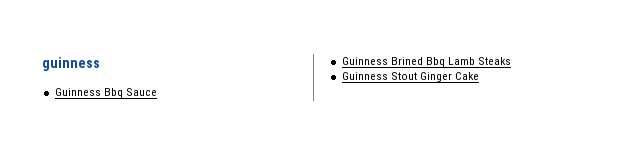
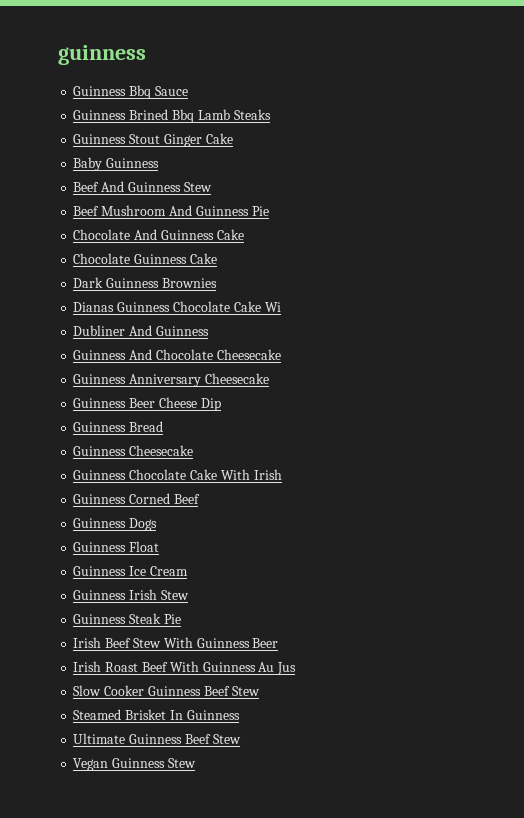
+ Baby Guinness
+ Beef And Guinness Stew
+ Beef Mushroom And Guinness Pie
+ Chocolate And Guinness Cake
+ Chocolate Guinness Cake
+ Dark Guinness Brownies
+ Dianas Guinness Chocolate Cake Wi
+ Dubliner And Guinness
+ Guinness And Chocolate Cheesecake
+ Guinness Anniversary Cheesecake
+ Guinness Beer Cheese Dip
+ Guinness Bread
+ Guinness Cheesecake
+ Guinness Chocolate Cake With Irish
+ Guinness Corned Beef
+ Guinness Dogs
+ Guinness Float
+ Guinness Ice Cream
+ Guinness Irish Stew
+ Guinness Steak Pie
+ Irish Beef Stew With Guinness Beer
+ Irish Roast Beef With Guinness Au Jus
+ Slow Cooker Guinness Beef Stew
+ Steamed Brisket In Guinness
+ Ultimate Guinness Beef Stew
+ Vegan Guinness Stew

